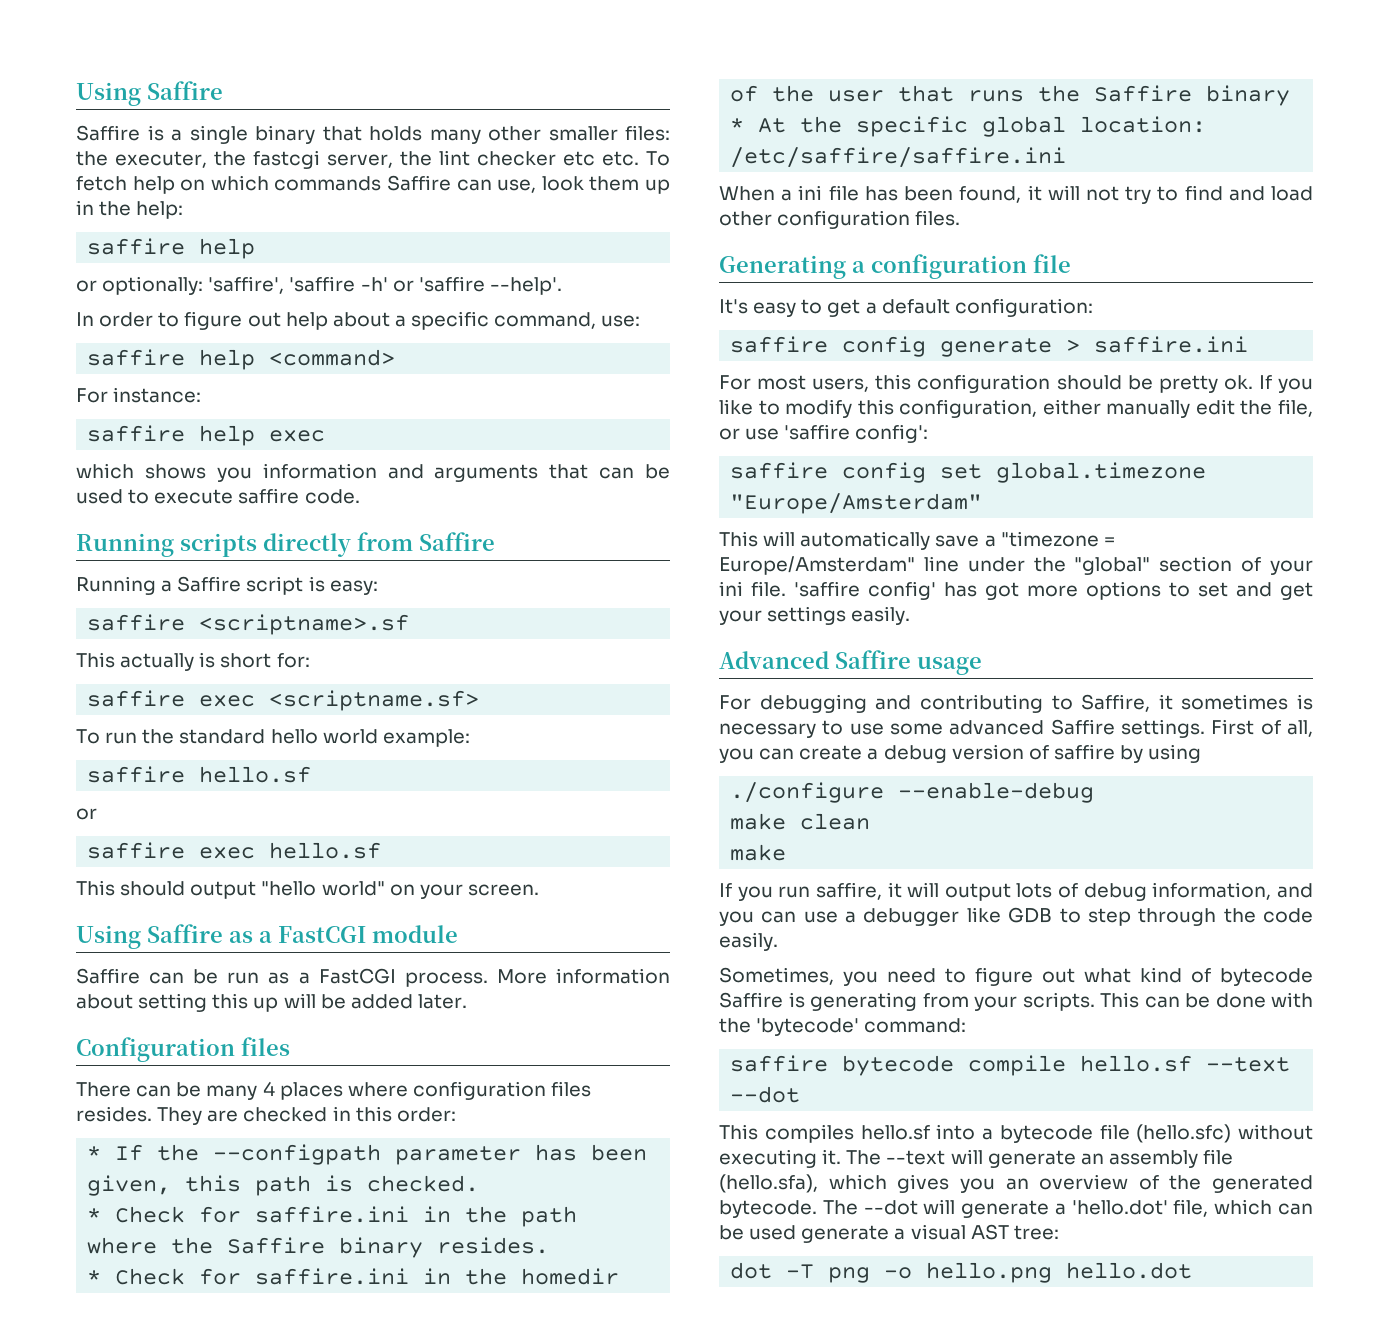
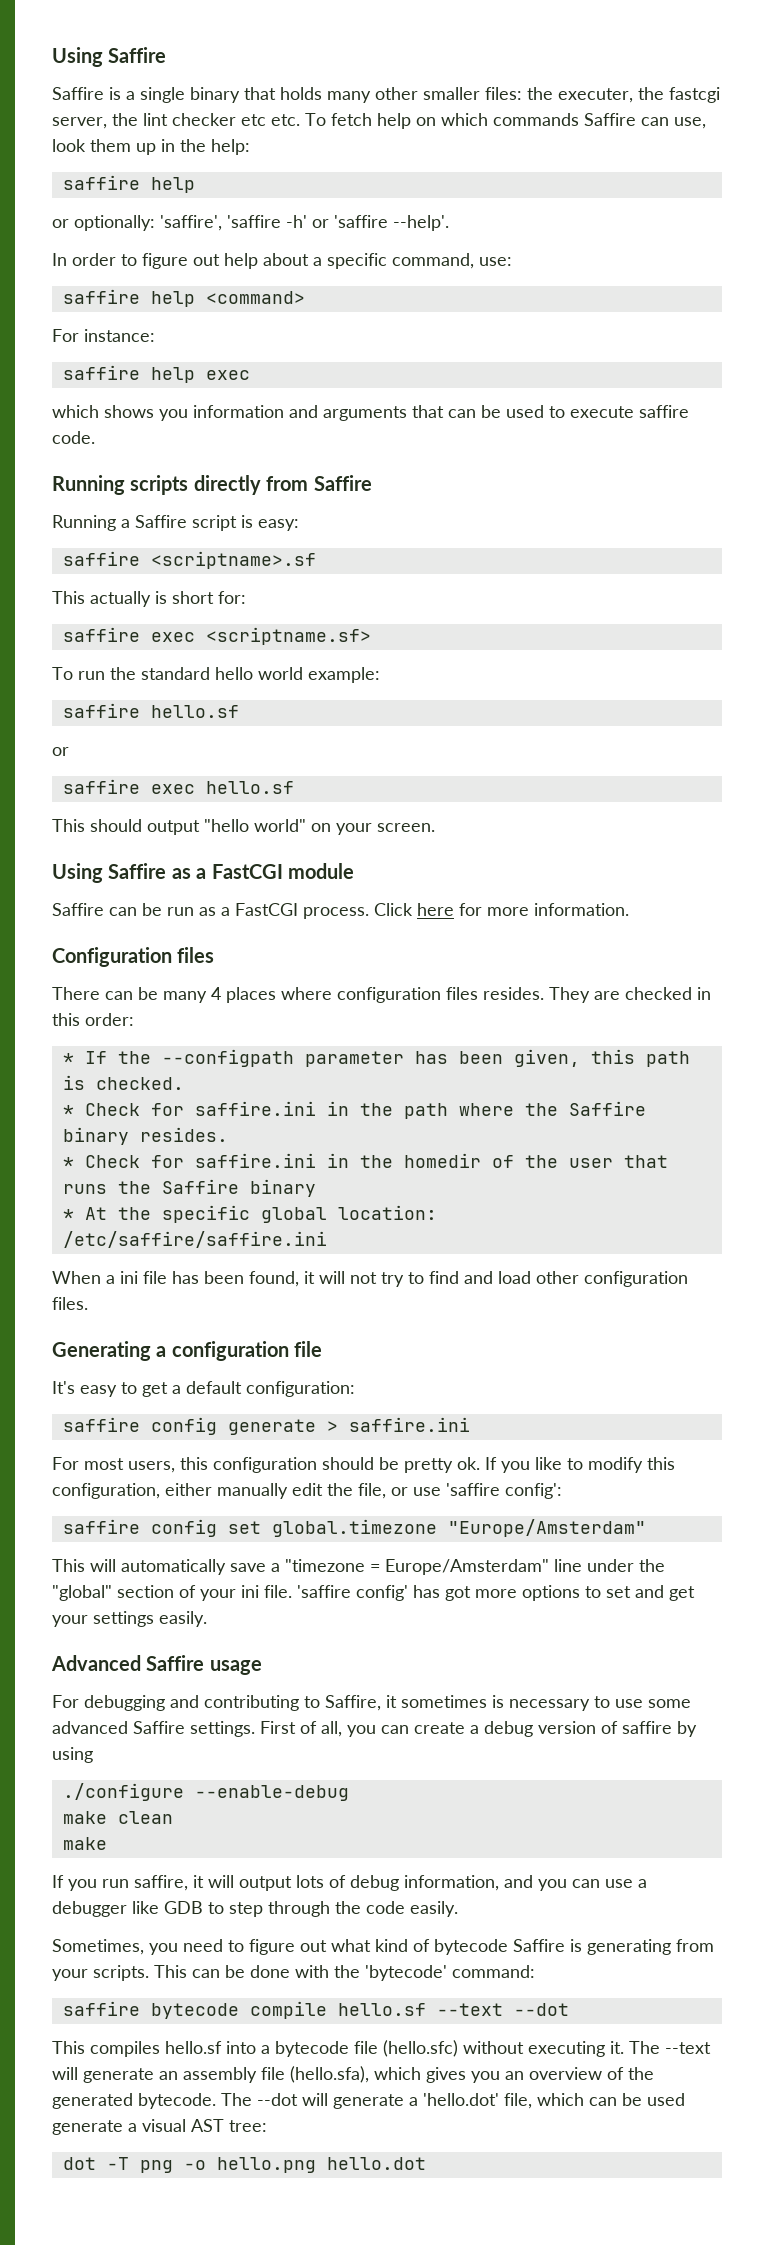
- More information about setting this up will be added later.
+ Click here for more information.

